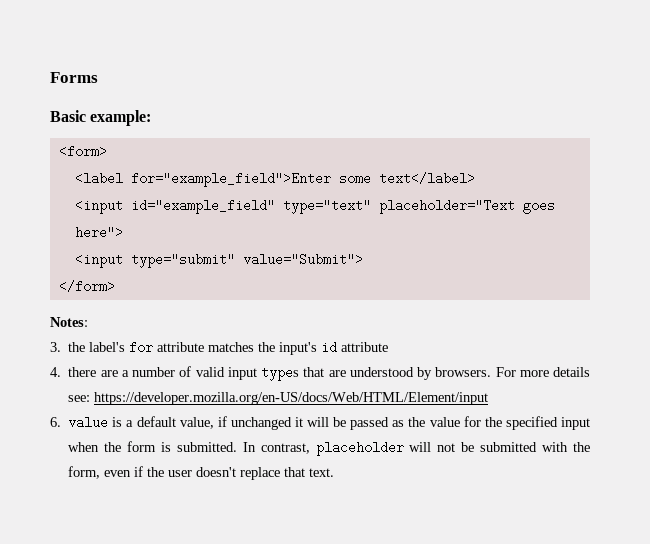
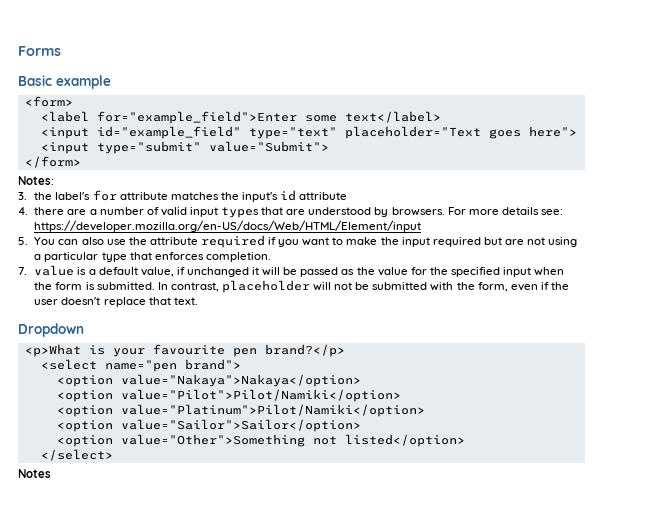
- Basic example:
+ Basic example
- 6. value is a default value, if unchanged it will be passed as the value for the specified input when the form is submitted.
+ 5. You can also use the attribute required if you want to make the input required but are not using a particular type that enforces completion.
+ 7. value is a default value, if unchanged it will be passed as the value for the specified input when the form is submitted.
+ Dropdown
+ <p>What is your favourite pen brand?</p>
+ <select name="pen brand">
+ <option value="Nakaya">Nakaya</option>
+ <option value="Pilot">Pilot/Namiki</option>
+ <option value="Platinum">Pilot/Namiki</option>
+ <option value="Sailor">Sailor</option>
+ <option value="Other">Something not listed</option>
+ </select>
+ Notes

